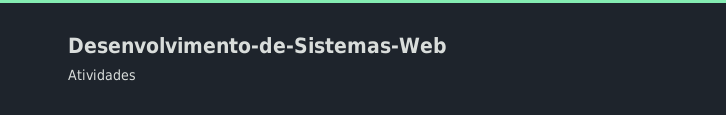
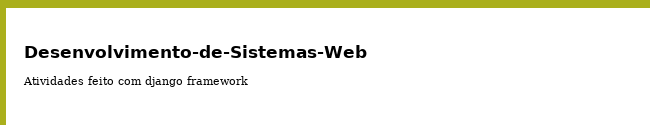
- Atividades
+ Atividades feito com django framework

